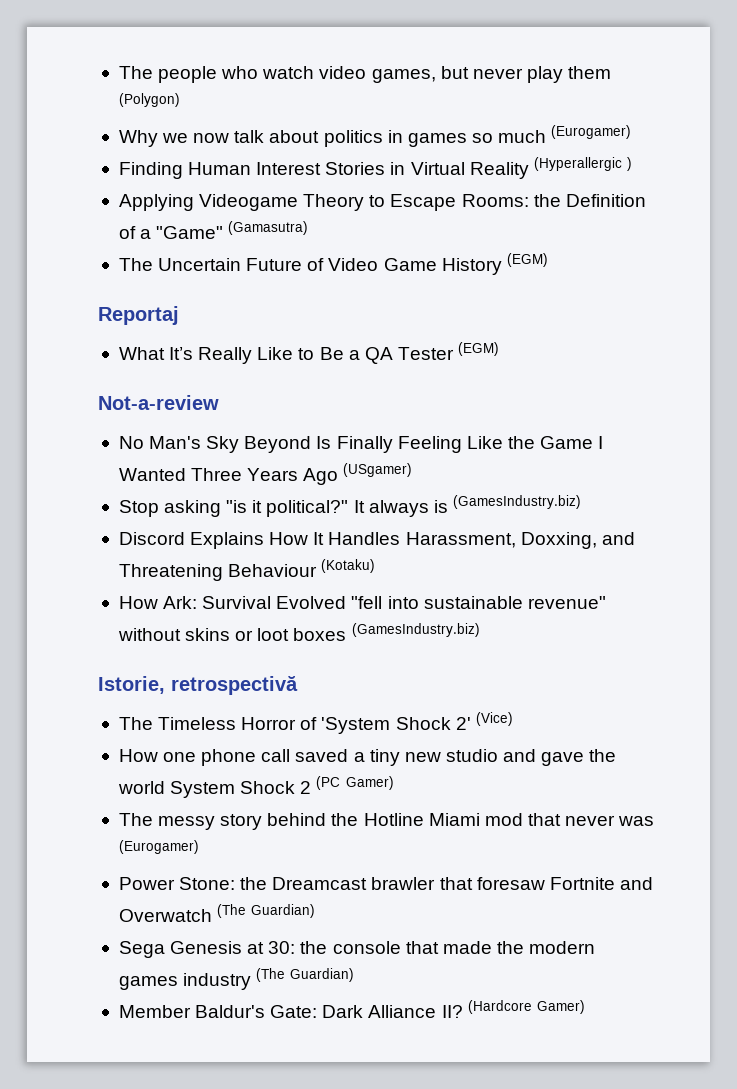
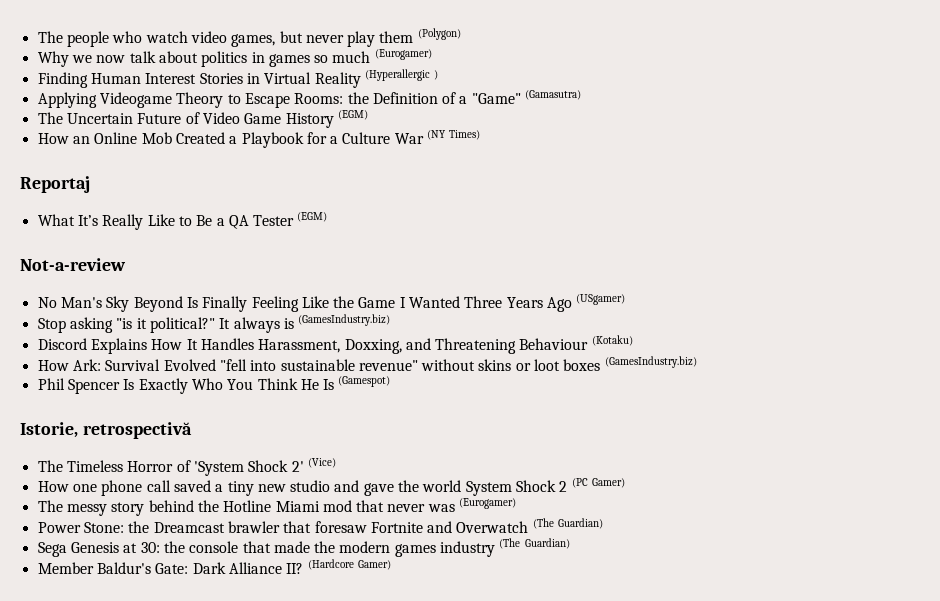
+ How an Online Mob Created a Playbook for a Culture War (NY Times)
+ Phil Spencer Is Exactly Who You Think He Is (Gamespot)

